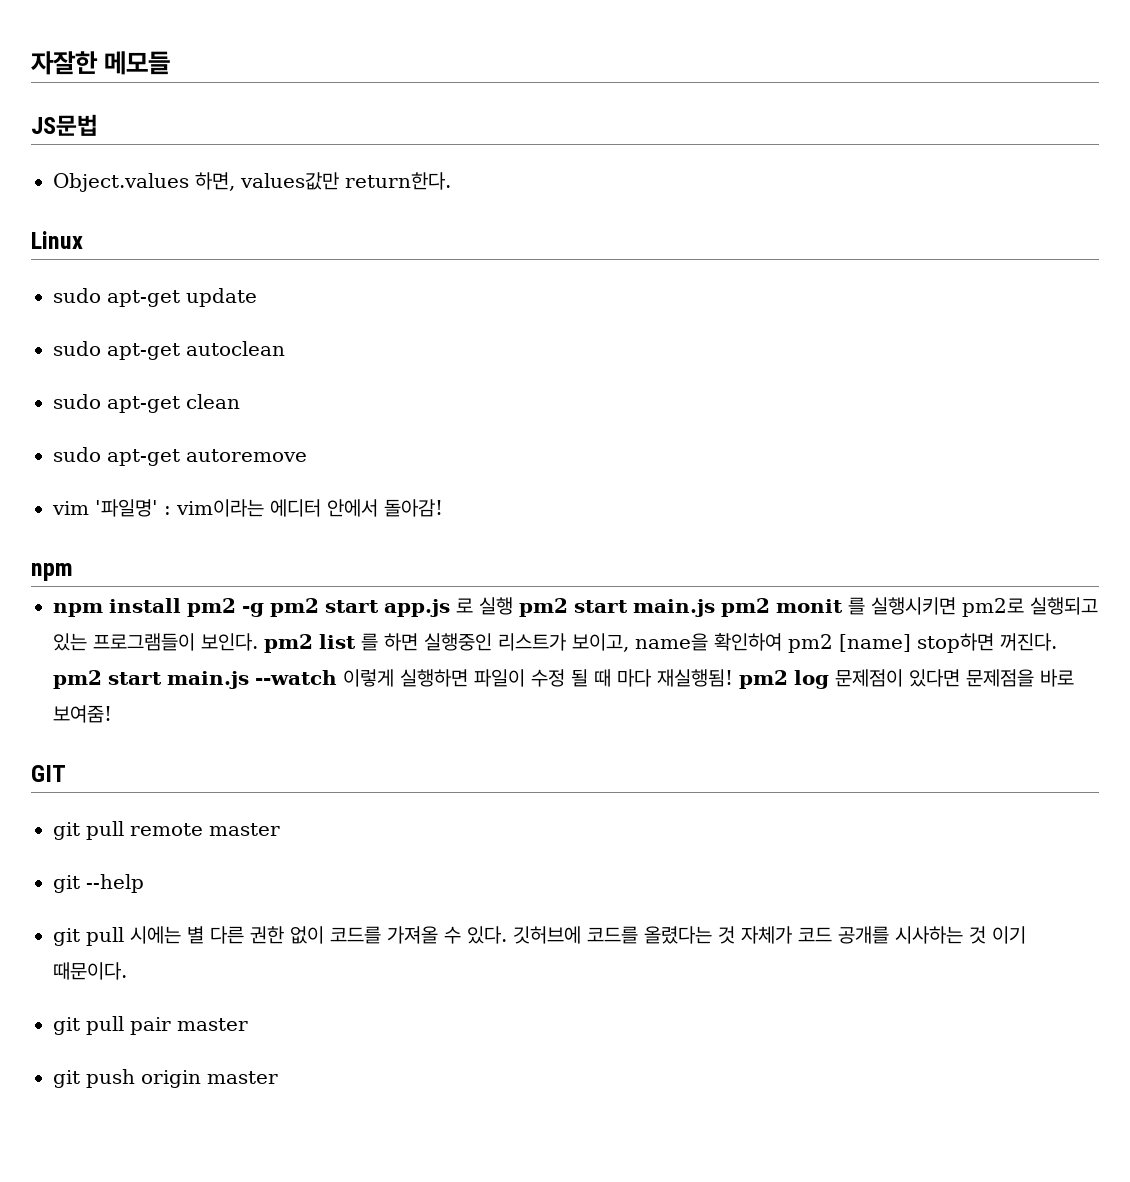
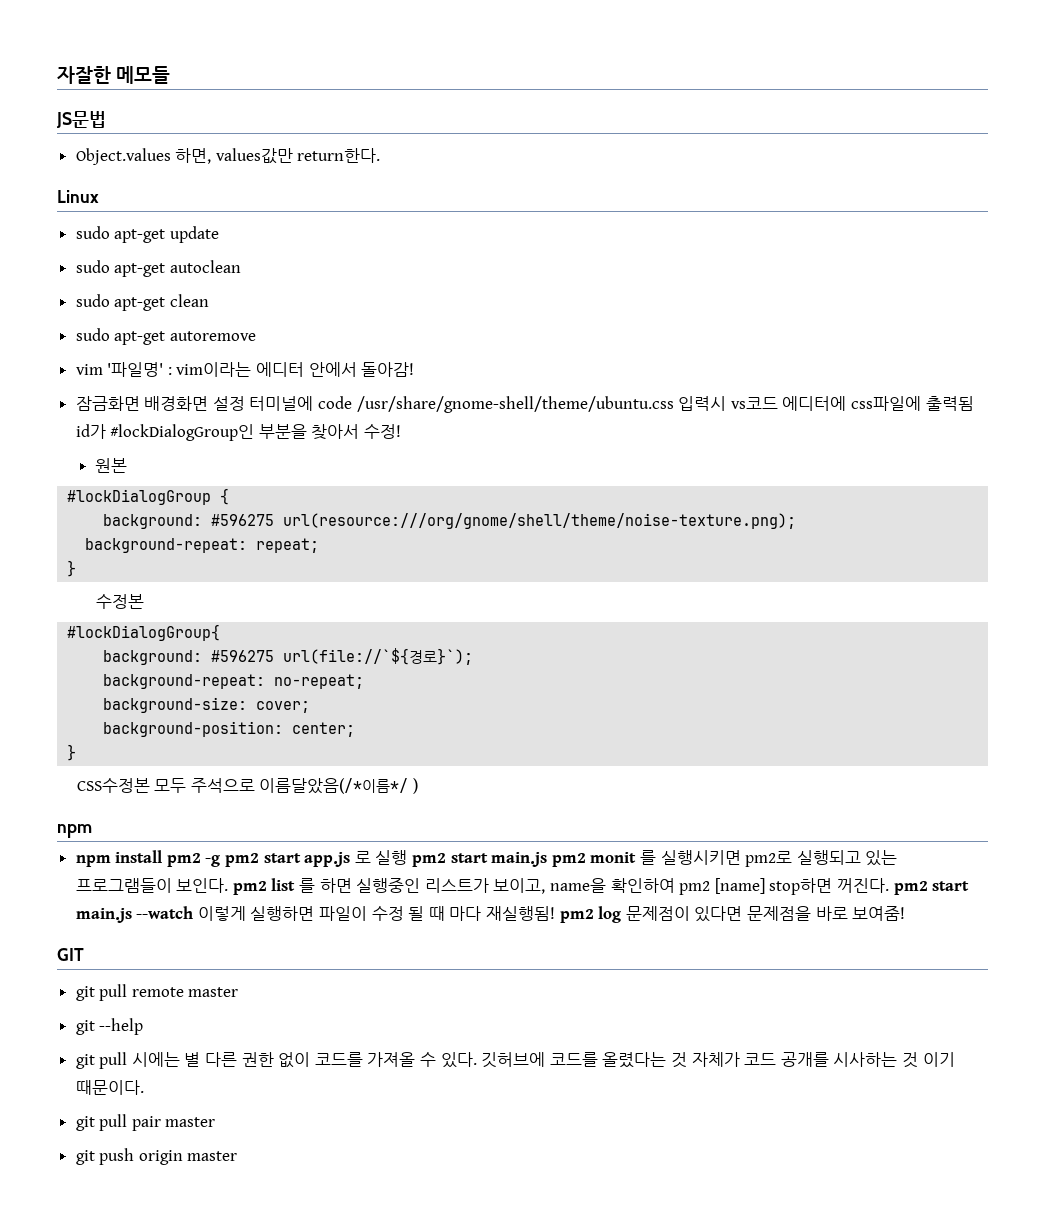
+ 잠금화면 배경화면 설정 터미널에 code /usr/share/gnome-shell/theme/ubuntu.css 입력시 vs코드 에디터에 css파일에 출력됨 id가 #lockDialogGroup인 부분을 찾아서 수정!
+ 원본
+ #lockDialogGroup {
+ background: #596275 url(resource:///org/gnome/shell/theme/noise-texture.png);
+ background-repeat: repeat;
+ }
+ 수정본
+ #lockDialogGroup{
+ background: #596275 url(file://`${경로}`);
+ background-repeat: no-repeat;
+ background-size: cover;
+ background-position: center;
+ }
+ CSS수정본 모두 주석으로 이름달았음(/*이름*/ )

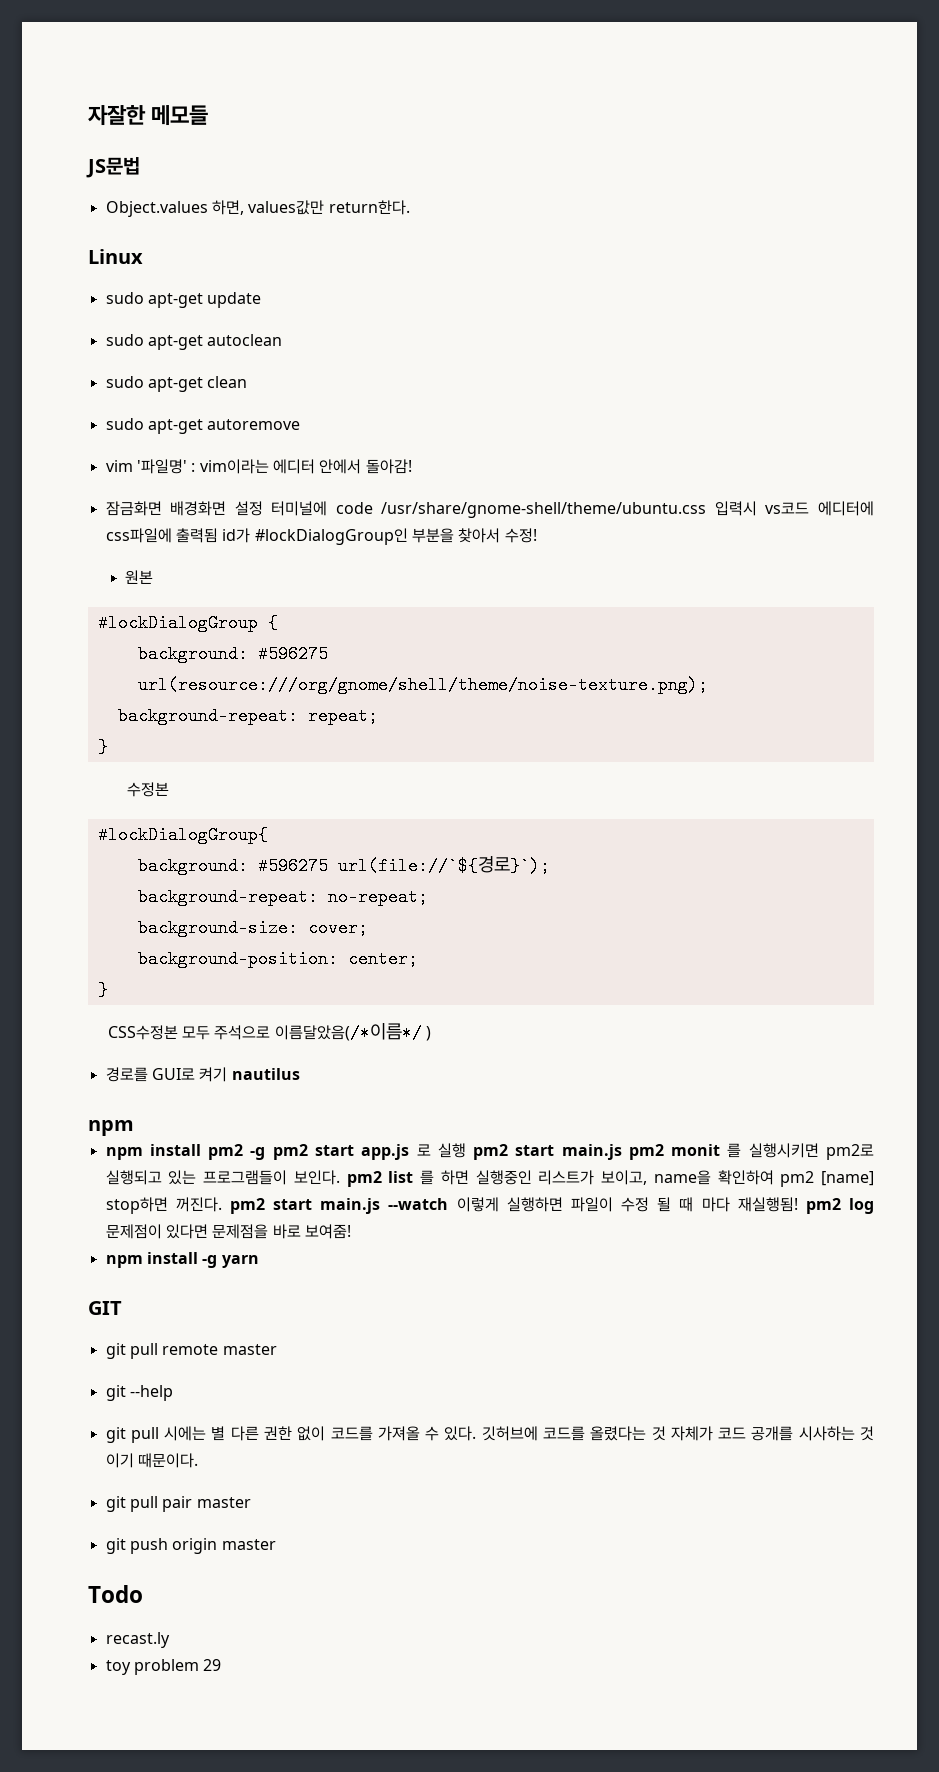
+ 경로를 GUI로 켜기 nautilus
+ npm install -g yarn
+ Todo
+ recast.ly
+ toy problem 29

